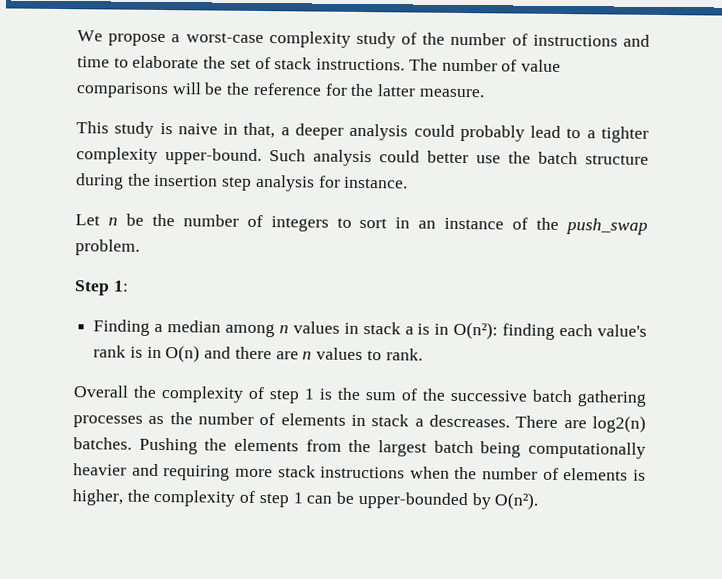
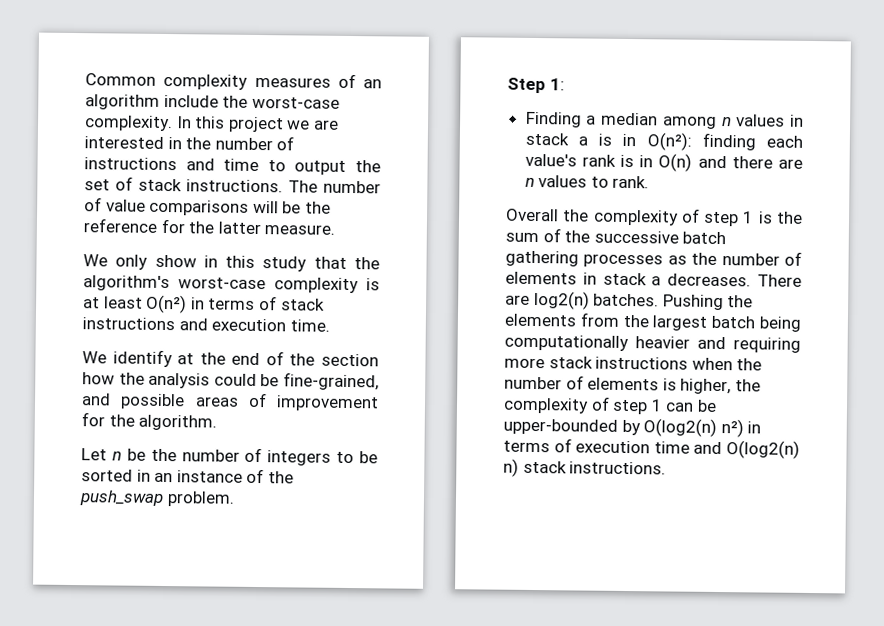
- We propose a worst-case complexity study of the number of instructions and time to elaborate the set of stack instructions.
+ Common complexity measures of an algorithm include the worst-case complexity. In this project we are interested in the number of instructions and time to output the set of stack instructions.
- This study is naive in that, a deeper analysis could probably lead to a tighter complexity upper-bound. Such analysis could better use the batch structure during the insertion step analysis for instance.
+ We only show in this study that the algorithm's worst-case complexity is at least O(n²) in terms of stack instructions and execution time.
+ We identify at the end of the section how the analysis could be fine-grained, and possible areas of improvement for the algorithm.
- Let n be the number of integers to sort in an instance of the push_swap problem.
+ Let n be the number of integers to be sorted in an instance of the push_swap problem.
- Overall the complexity of step 1 is the sum of the successive batch gathering processes as the number of elements in stack a descreases.
+ Overall the complexity of step 1 is the sum of the successive batch gathering processes as the number of elements in stack a decreases.
- Pushing the elements from the largest batch being computationally heavier and requiring more stack instructions when the number of elements is higher, the complexity of step 1 can be upper-bounded by O(n²).
+ Pushing the elements from the largest batch being computationally heavier and requiring more stack instructions when the number of elements is higher, the complexity of step 1 can be upper-bounded by O(log2(n) n²) in terms of execution time and O(log2(n) n) stack instructions.

